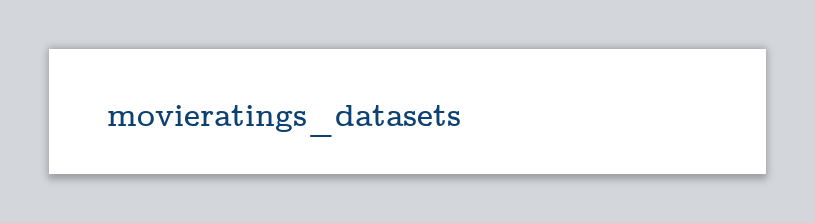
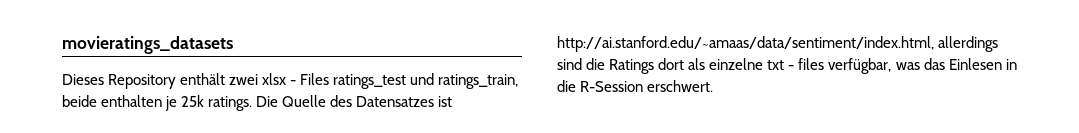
+ Dieses Repository enthält zwei xlsx - Files ratings_test und ratings_train, beide enthalten je 25k ratings. Die Quelle des Datensatzes ist http://ai.stanford.edu/~amaas/data/sentiment/index.html, allerdings sind die Ratings dort als einzelne txt - files verfügbar, was das Einlesen in die R-Session erschwert.

